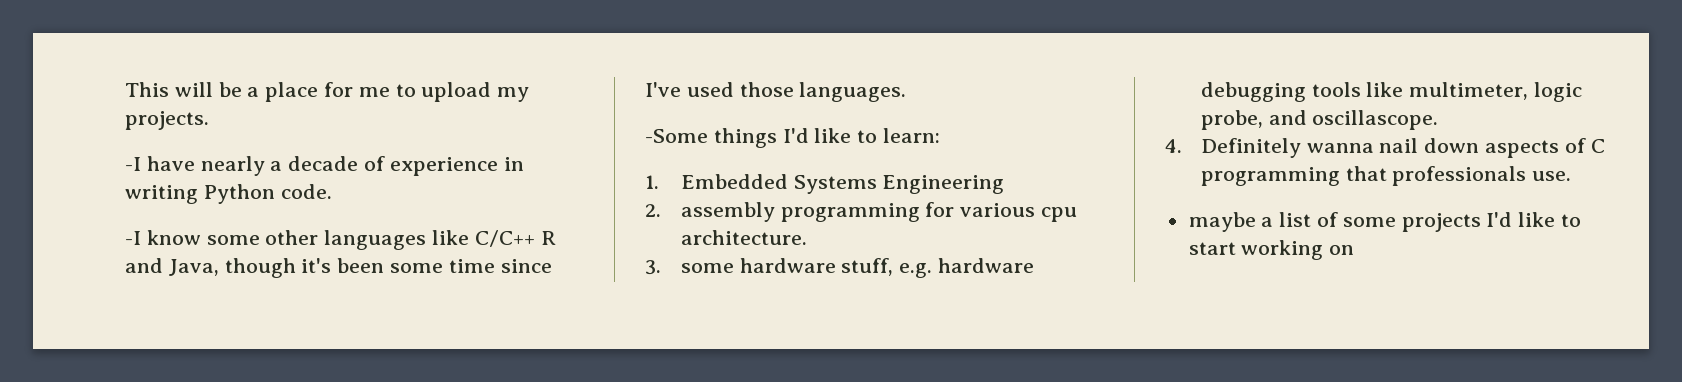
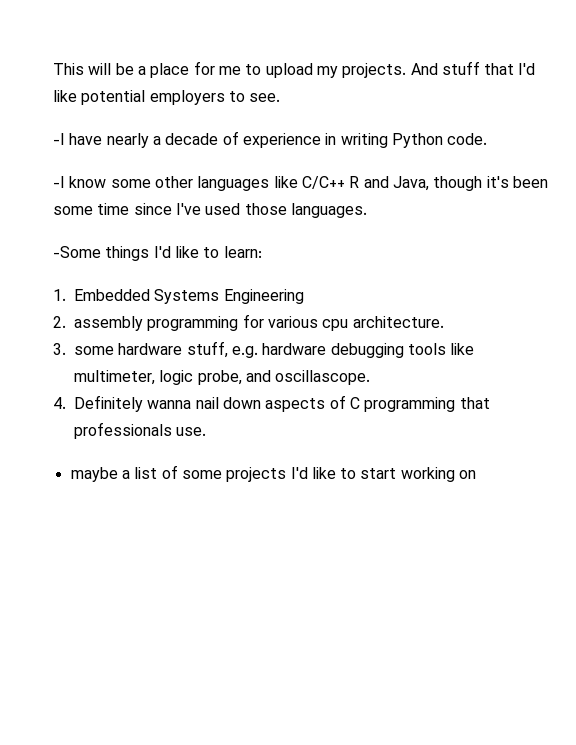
+ And stuff that I'd like potential employers to see.

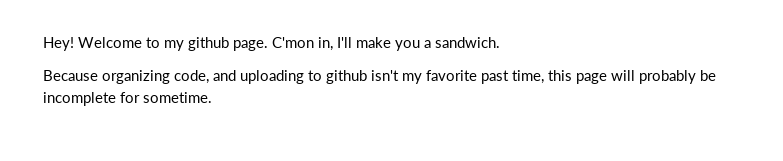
- This will be a place for me to upload my projects. And stuff that I'd like potential employers to see.
- -I have nearly a decade of experience in writing Python code.
- -I know some other languages like C/C++ R and Java, though it's been some time since I've used those languages.
- -Some things I'd like to learn:
- 1. Embedded Systems Engineering
- 2. assembly programming for various cpu architecture.
- 3. some hardware stuff, e.g. hardware debugging tools like multimeter, logic probe, and oscillascope.
- 4. Definitely wanna nail down aspects of C programming that professionals use.
- maybe a list of some projects I'd like to start working on
+ Hey! Welcome to my github page. C'mon in, I'll make you a sandwich.
+ Because organizing code, and uploading to github isn't my favorite past time, this page will probably be incomplete for sometime.

